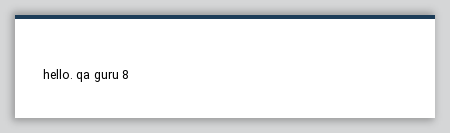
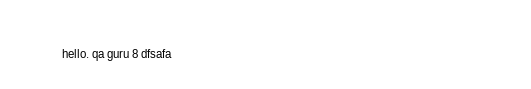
- hello. qa guru 8
+ hello. qa guru 8 dfsafa

